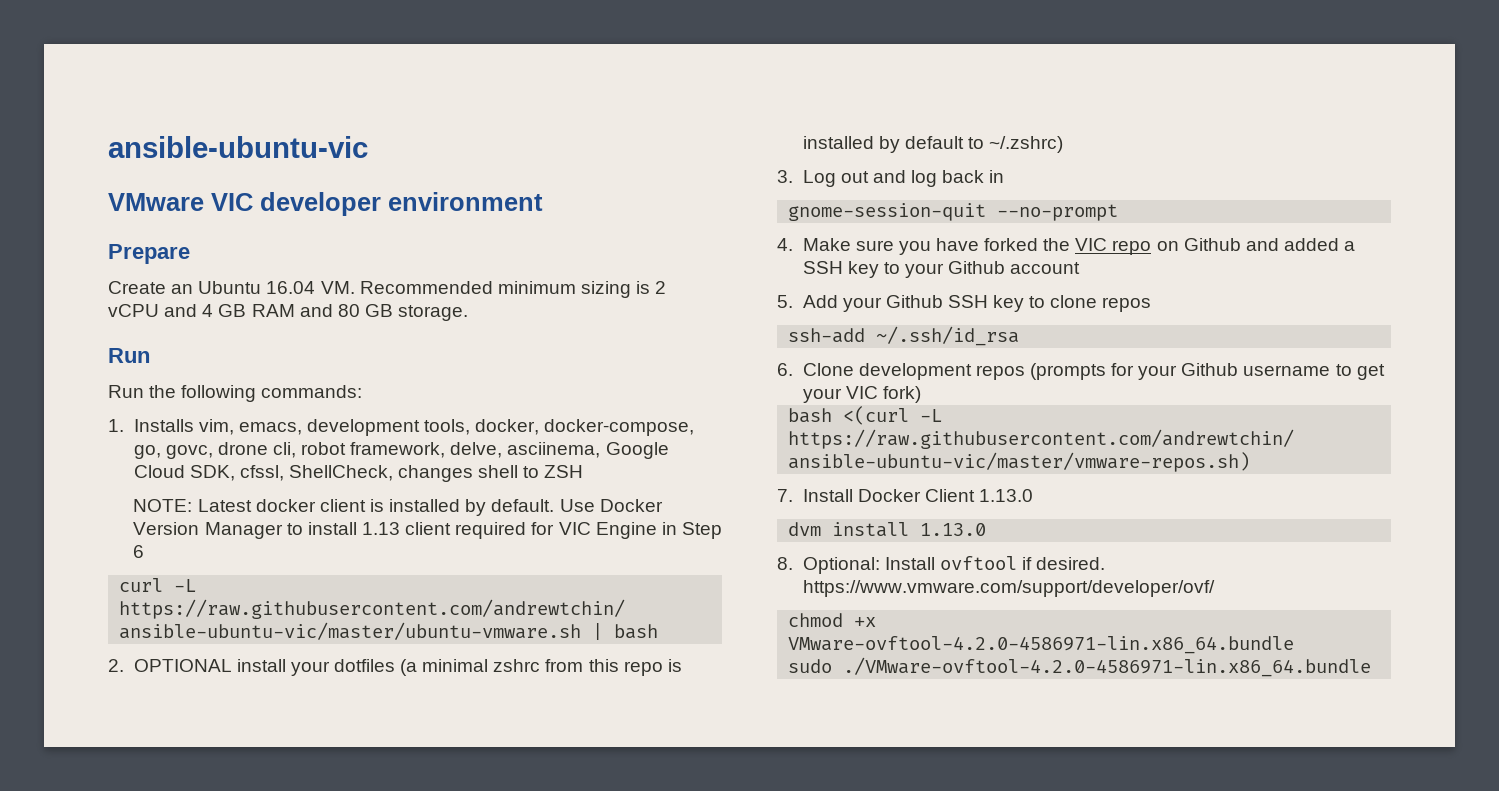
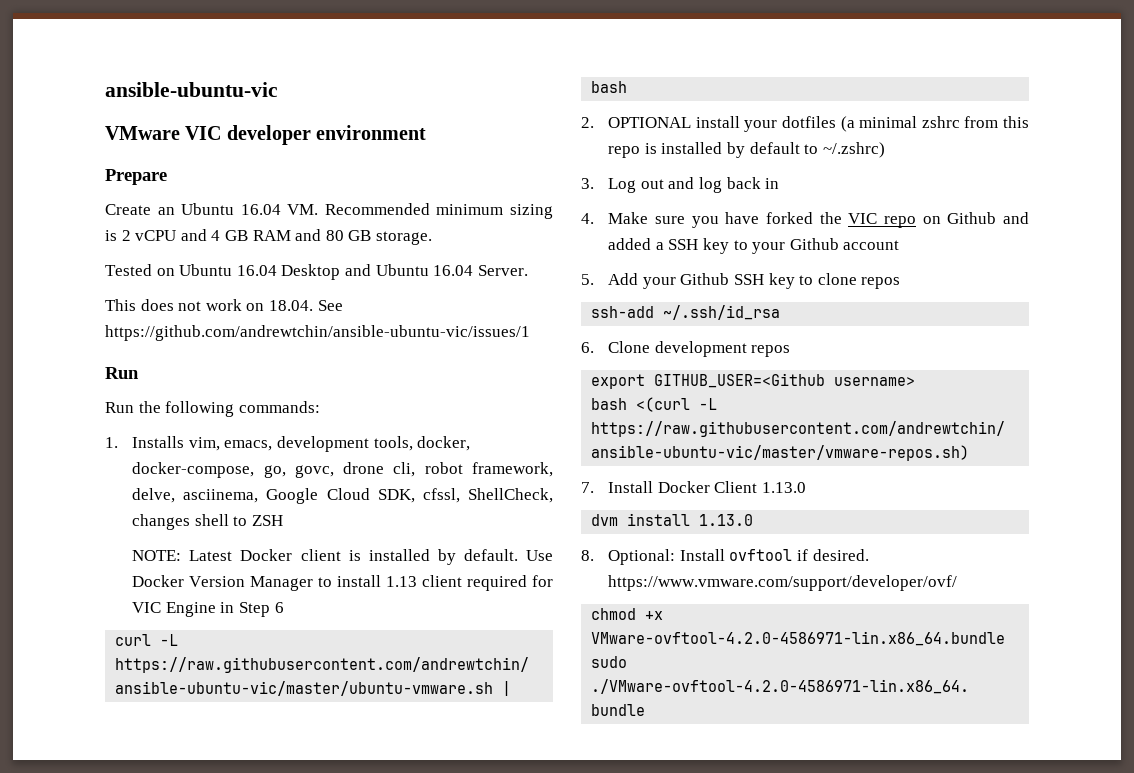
+ Tested on Ubuntu 16.04 Desktop and Ubuntu 16.04 Server.
+ This does not work on 18.04. See https://github.com/andrewtchin/ansible-ubuntu-vic/issues/1
- NOTE: Latest docker client is installed by default.
+ NOTE: Latest Docker client is installed by default.
- gnome-session-quit --no-prompt
- 6. Clone development repos (prompts for your Github username to get your VIC fork)
+ 6. Clone development repos
+ export GITHUB_USER=<Github username>

